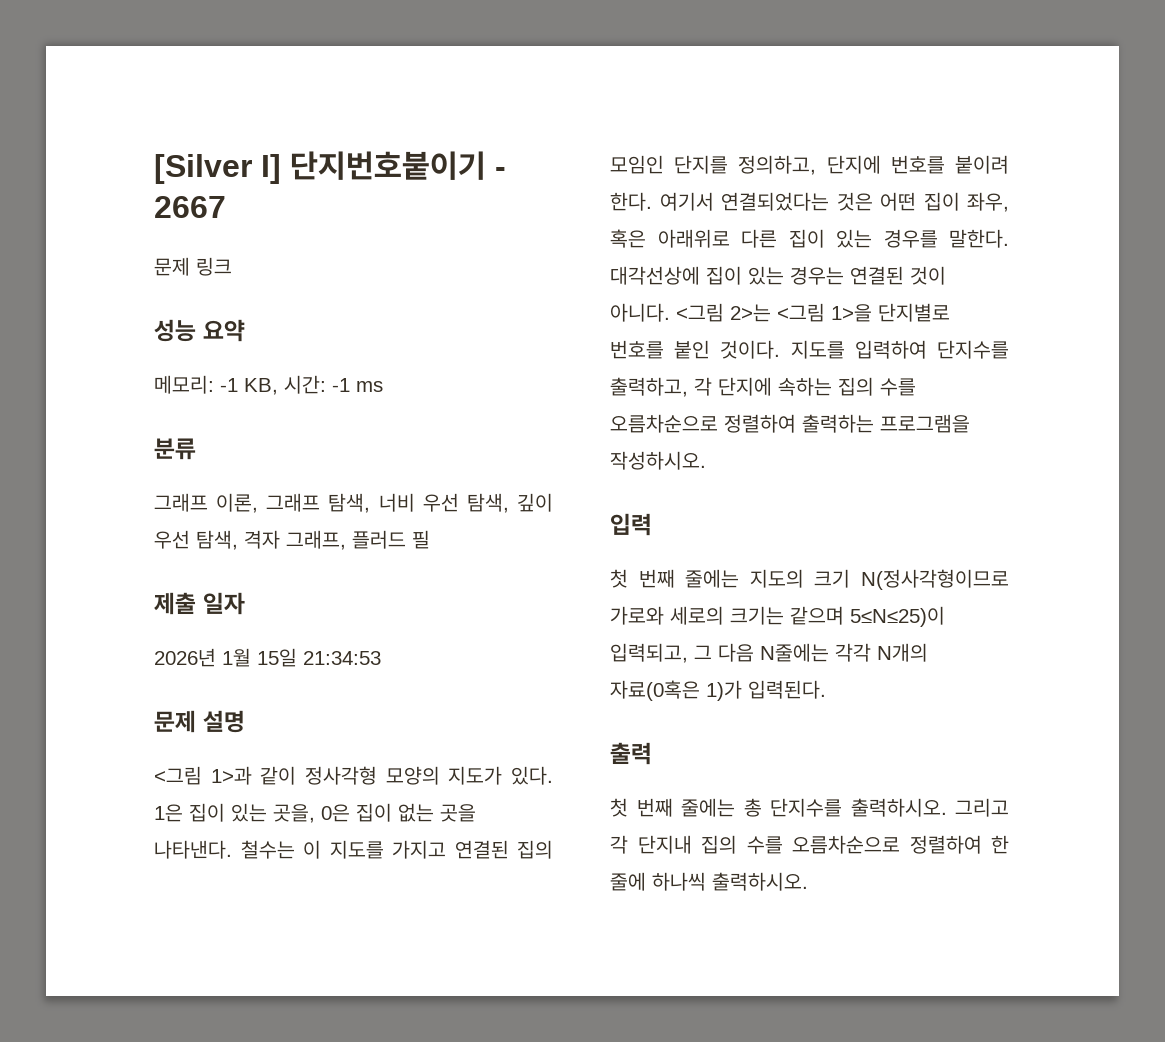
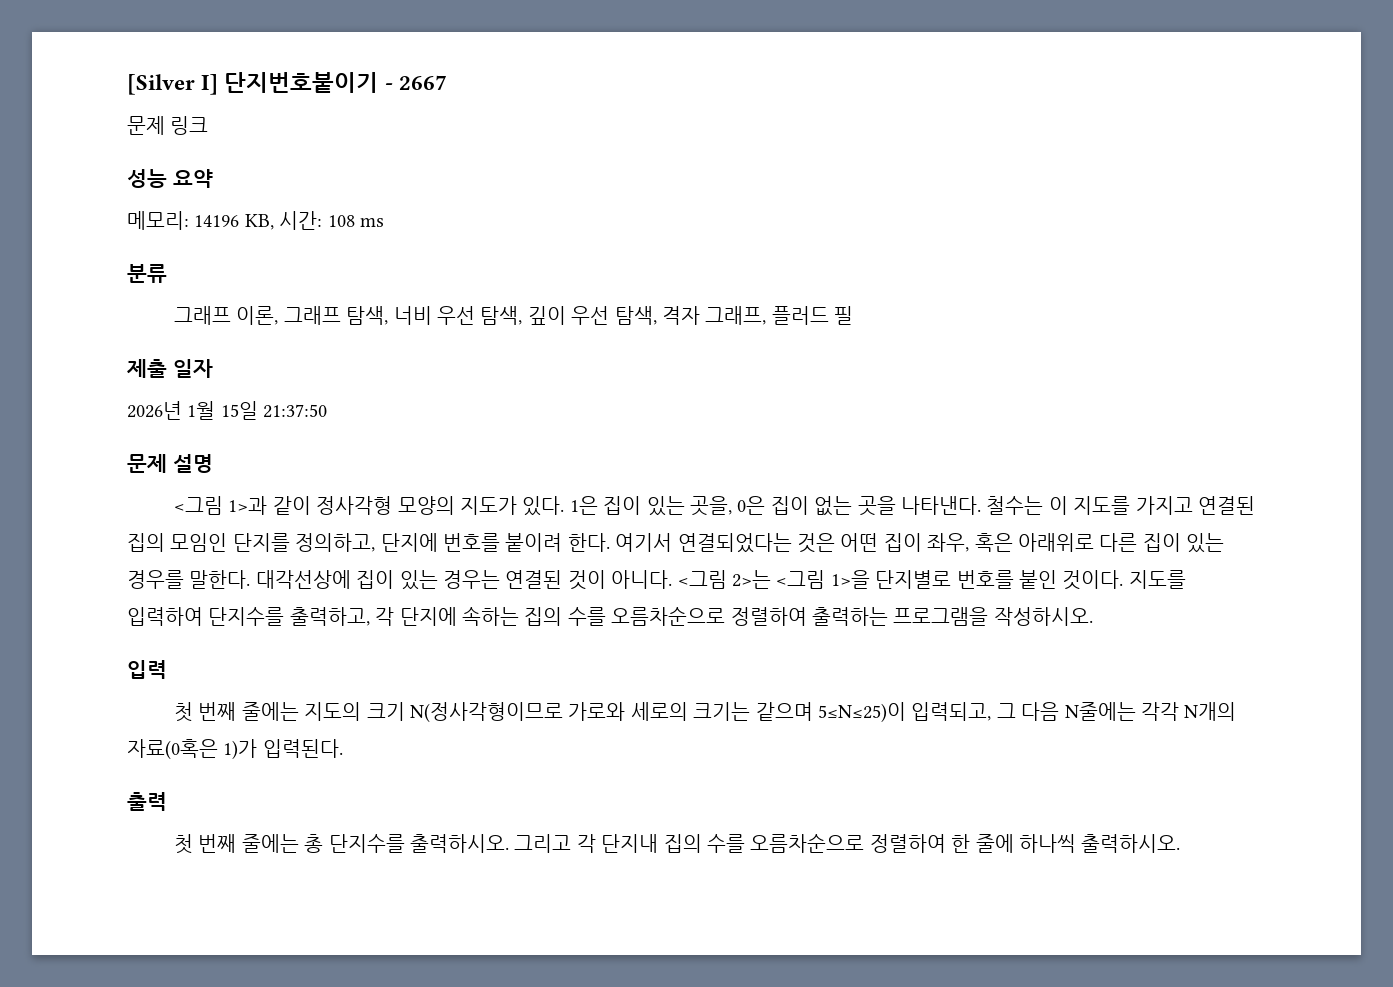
- 메모리: -1 KB, 시간: -1 ms
+ 메모리: 14196 KB, 시간: 108 ms
- 2026년 1월 15일 21:34:53
+ 2026년 1월 15일 21:37:50

